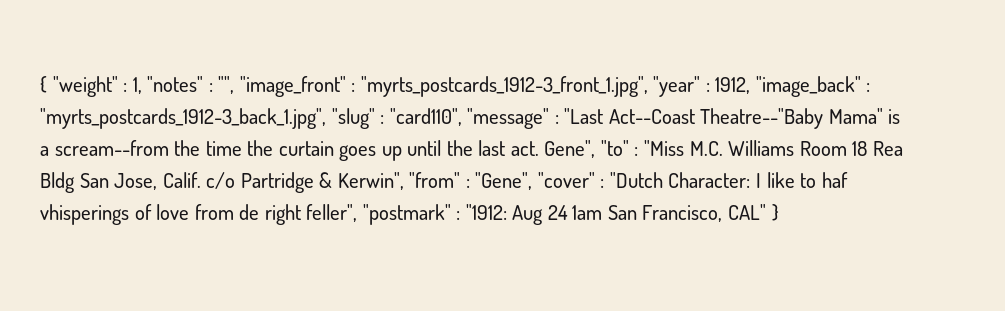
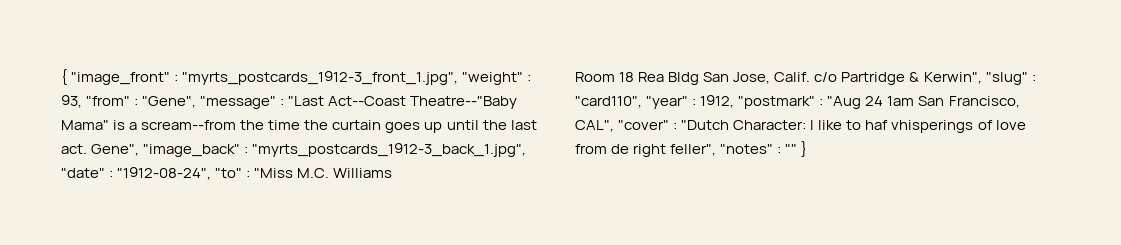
- { "weight" : 1, "notes" : "", "image_front" : "myrts_postcards_1912-3_front_1.jpg", "year" : 1912, "image_back" : "myrts_postcards_1912-3_back_1.jpg", "slug" : "card110", "message" : "Last Act--Coast Theatre--"Baby Mama" is a scream--from the time the curtain goes up until the last act.
+ { "image_front" : "myrts_postcards_1912-3_front_1.jpg", "weight" : 93, "from" : "Gene", "message" : "Last Act--Coast Theatre--"Baby Mama" is a scream--from the time the curtain goes up until the last act.
- Gene", "to" : "Miss M.C. Williams Room 18 Rea Bldg San Jose, Calif. c/o Partridge & Kerwin", "from" : "Gene", "cover" : "Dutch Character: I like to haf vhisperings of love from de right feller", "postmark" : "1912: Aug 24 1am San Francisco, CAL" }
+ Gene", "image_back" : "myrts_postcards_1912-3_back_1.jpg", "date" : "1912-08-24", "to" : "Miss M.C. Williams
+ Room 18 Rea Bldg San Jose, Calif. c/o Partridge & Kerwin", "slug" : "card110", "year" : 1912, "postmark" : "Aug 24 1am San Francisco, CAL", "cover" : "Dutch Character: I like to haf vhisperings of love from de right feller", "notes" : "" }

